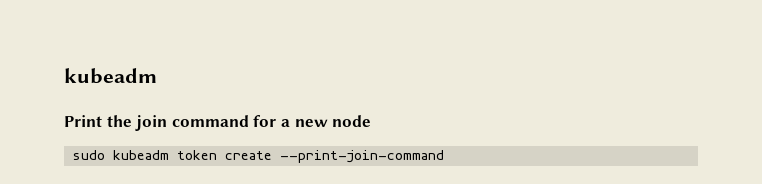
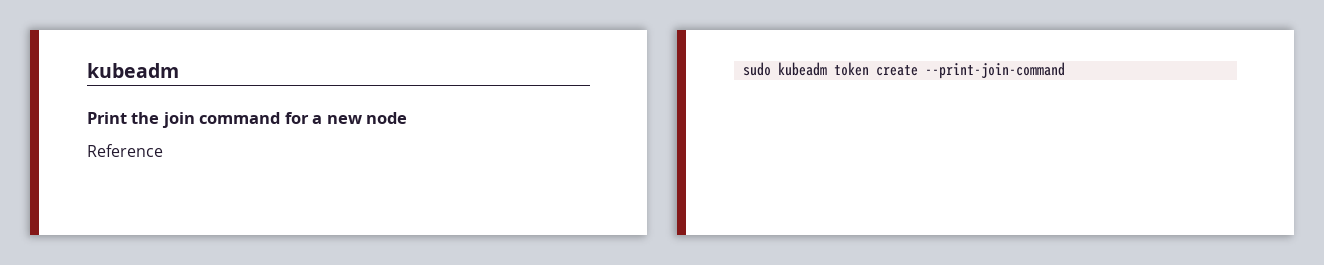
+ Reference

